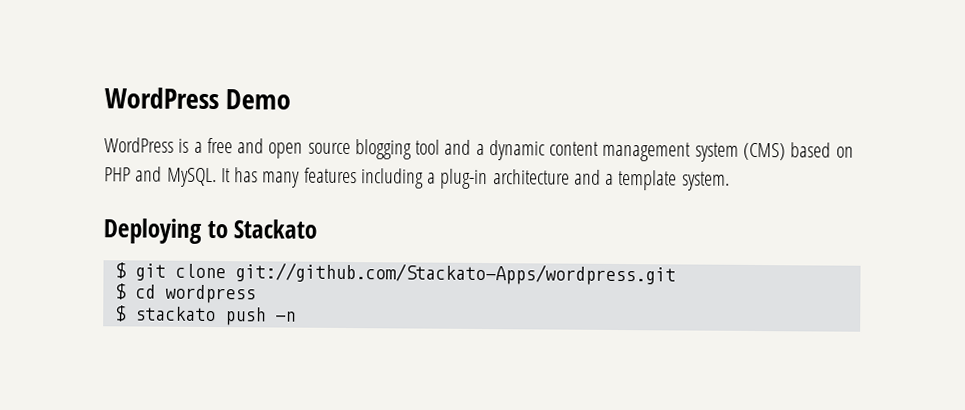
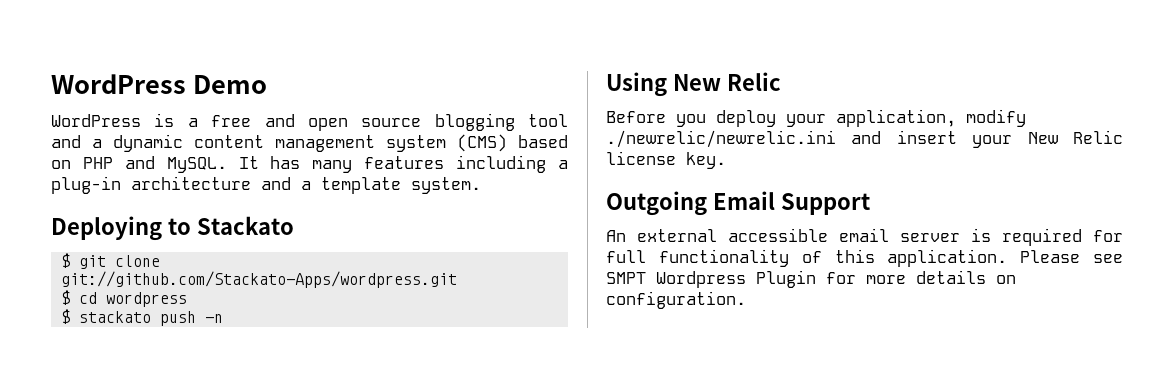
+ Using New Relic
+ Before you deploy your application, modify ./newrelic/newrelic.ini and insert your New Relic license key.
+ Outgoing Email Support
+ An external accessible email server is required for full functionality of this application. Please see SMPT Wordpress Plugin for more details on configuration.

